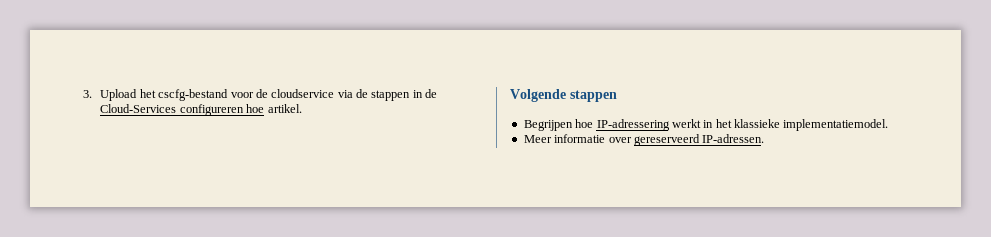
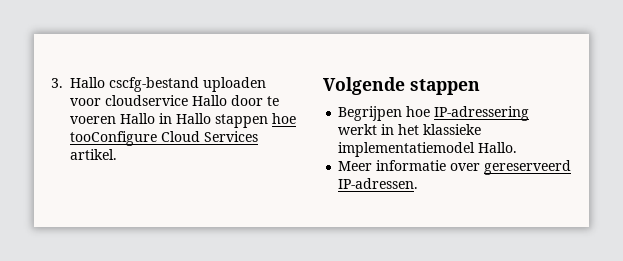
- 3. Upload het cscfg-bestand voor de cloudservice via de stappen in de Cloud-Services configureren hoe artikel.
+ 3. Hallo cscfg-bestand uploaden voor cloudservice Hallo door te voeren Hallo in Hallo stappen hoe tooConfigure Cloud Services artikel.
- Begrijpen hoe IP-adressering werkt in het klassieke implementatiemodel.
+ Begrijpen hoe IP-adressering werkt in het klassieke implementatiemodel Hallo.

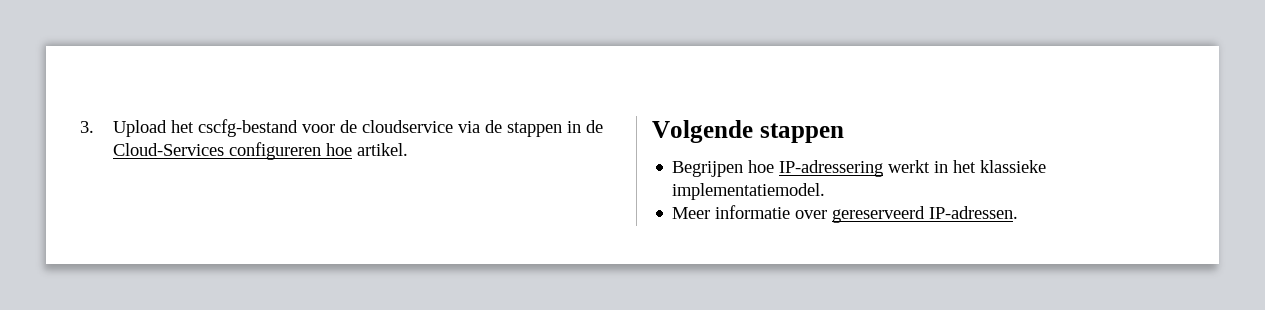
- 3. Hallo cscfg-bestand uploaden voor cloudservice Hallo door te voeren Hallo in Hallo stappen hoe tooConfigure Cloud Services artikel.
+ 3. Upload het cscfg-bestand voor de cloudservice via de stappen in de Cloud-Services configureren hoe artikel.
- Begrijpen hoe IP-adressering werkt in het klassieke implementatiemodel Hallo.
+ Begrijpen hoe IP-adressering werkt in het klassieke implementatiemodel.

